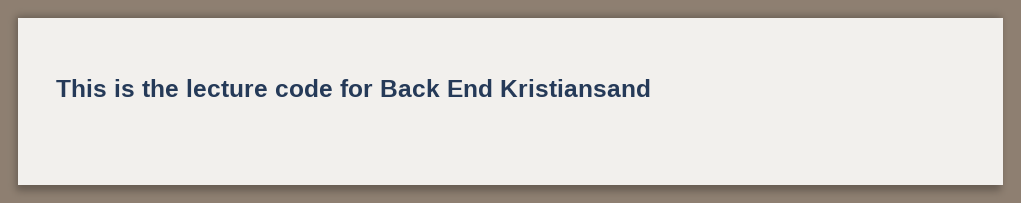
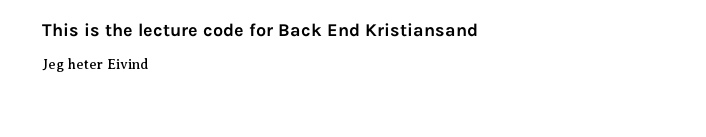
+ Jeg heter Eivind

